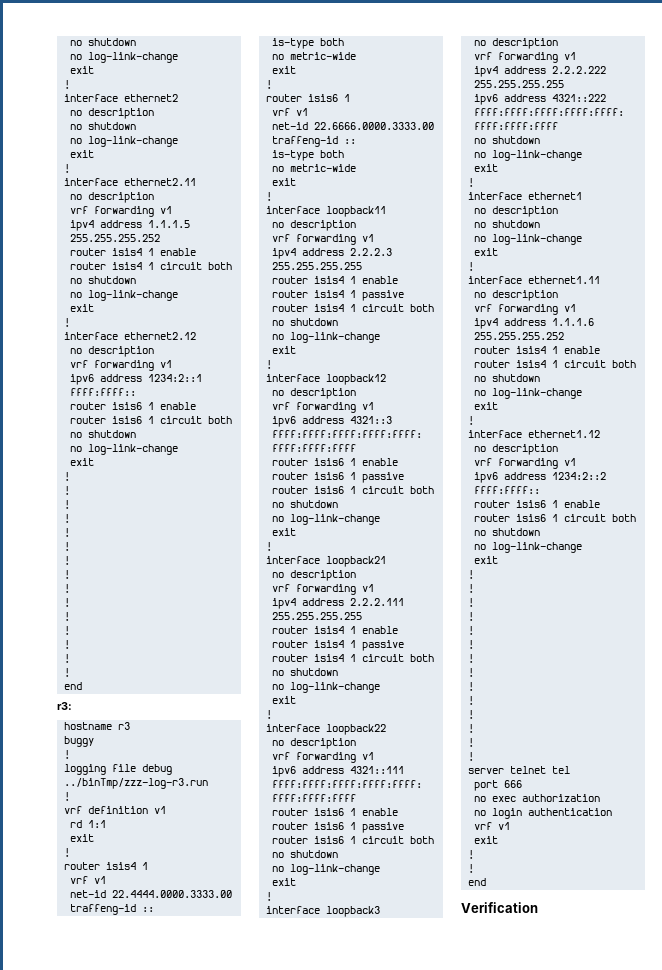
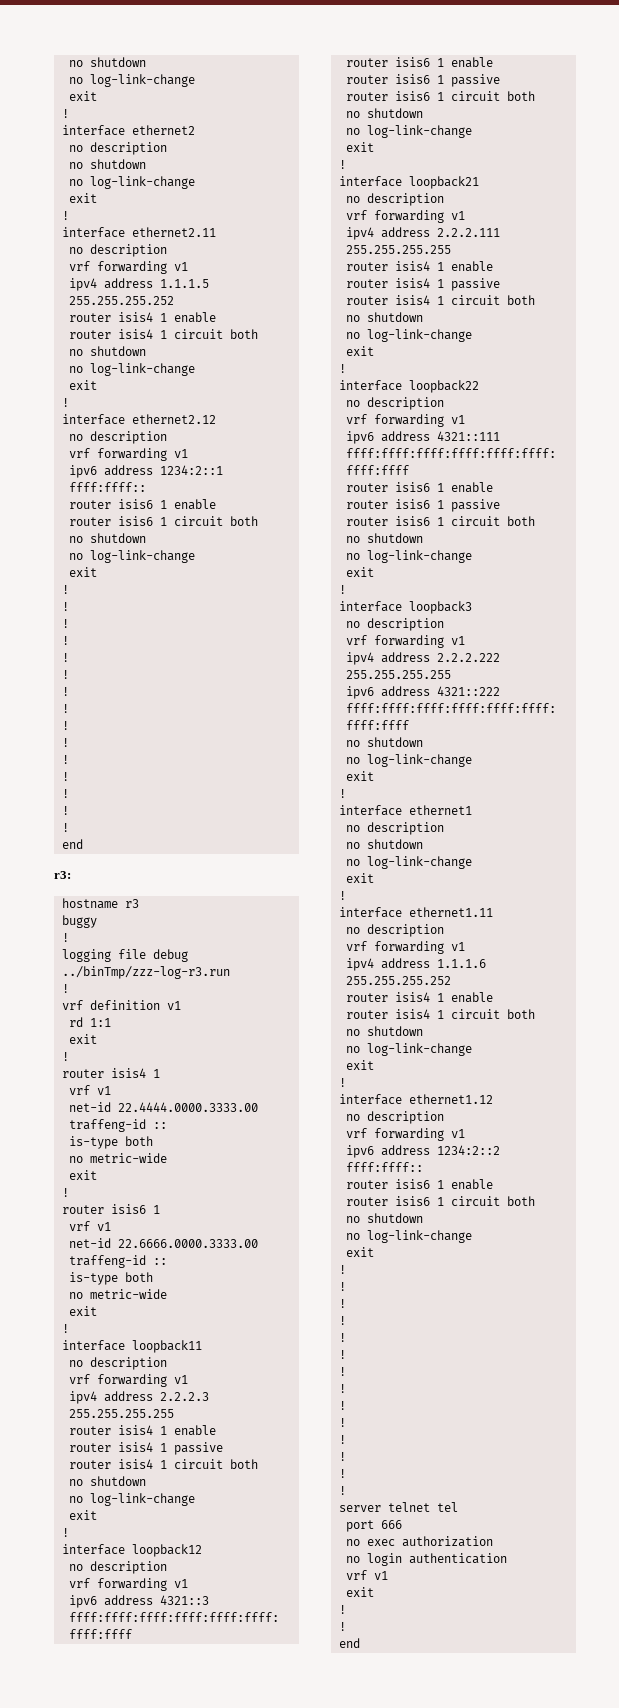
- Verification

